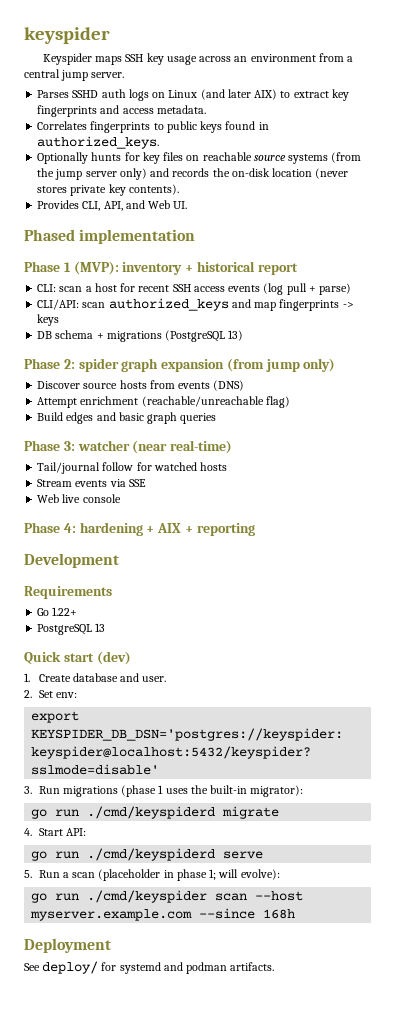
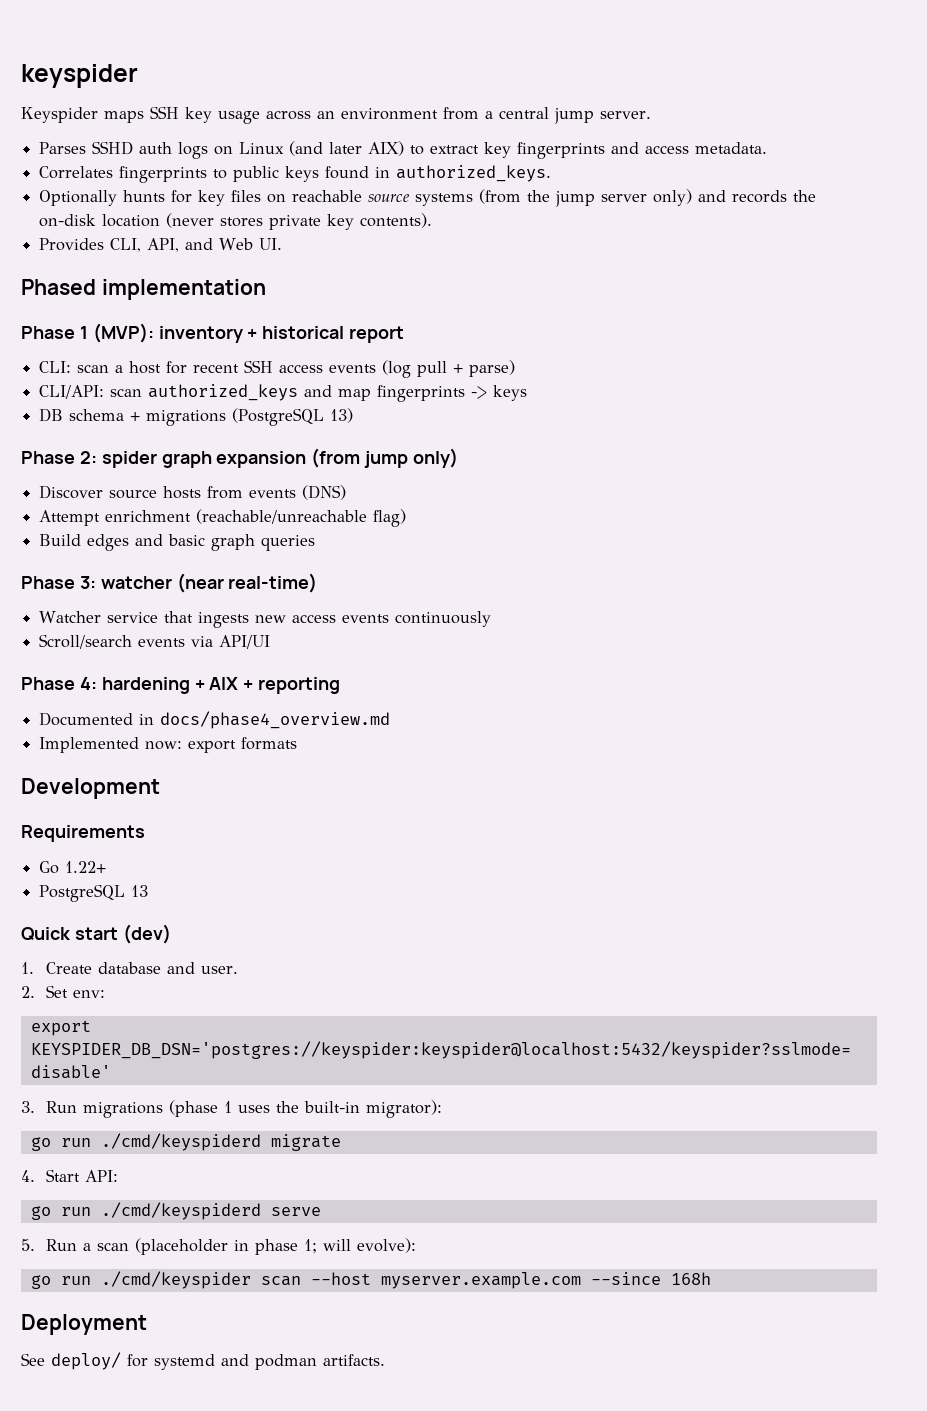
- Tail/journal follow for watched hosts
- Stream events via SSE
- Web live console
+ Watcher service that ingests new access events continuously
+ Scroll/search events via API/UI
+ Documented in docs/phase4_overview.md
+ Implemented now: export formats

